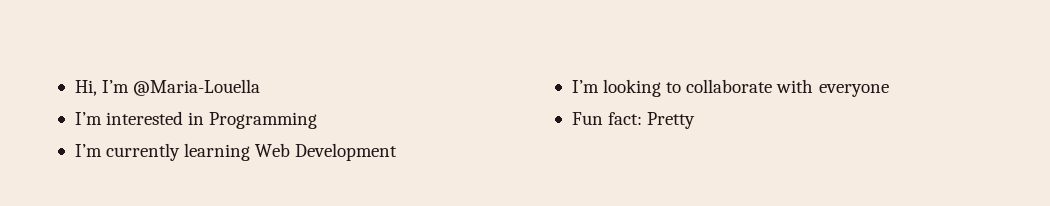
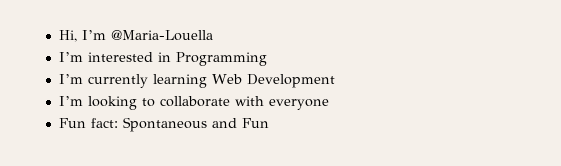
- Fun fact: Pretty
+ Fun fact: Spontaneous and Fun

